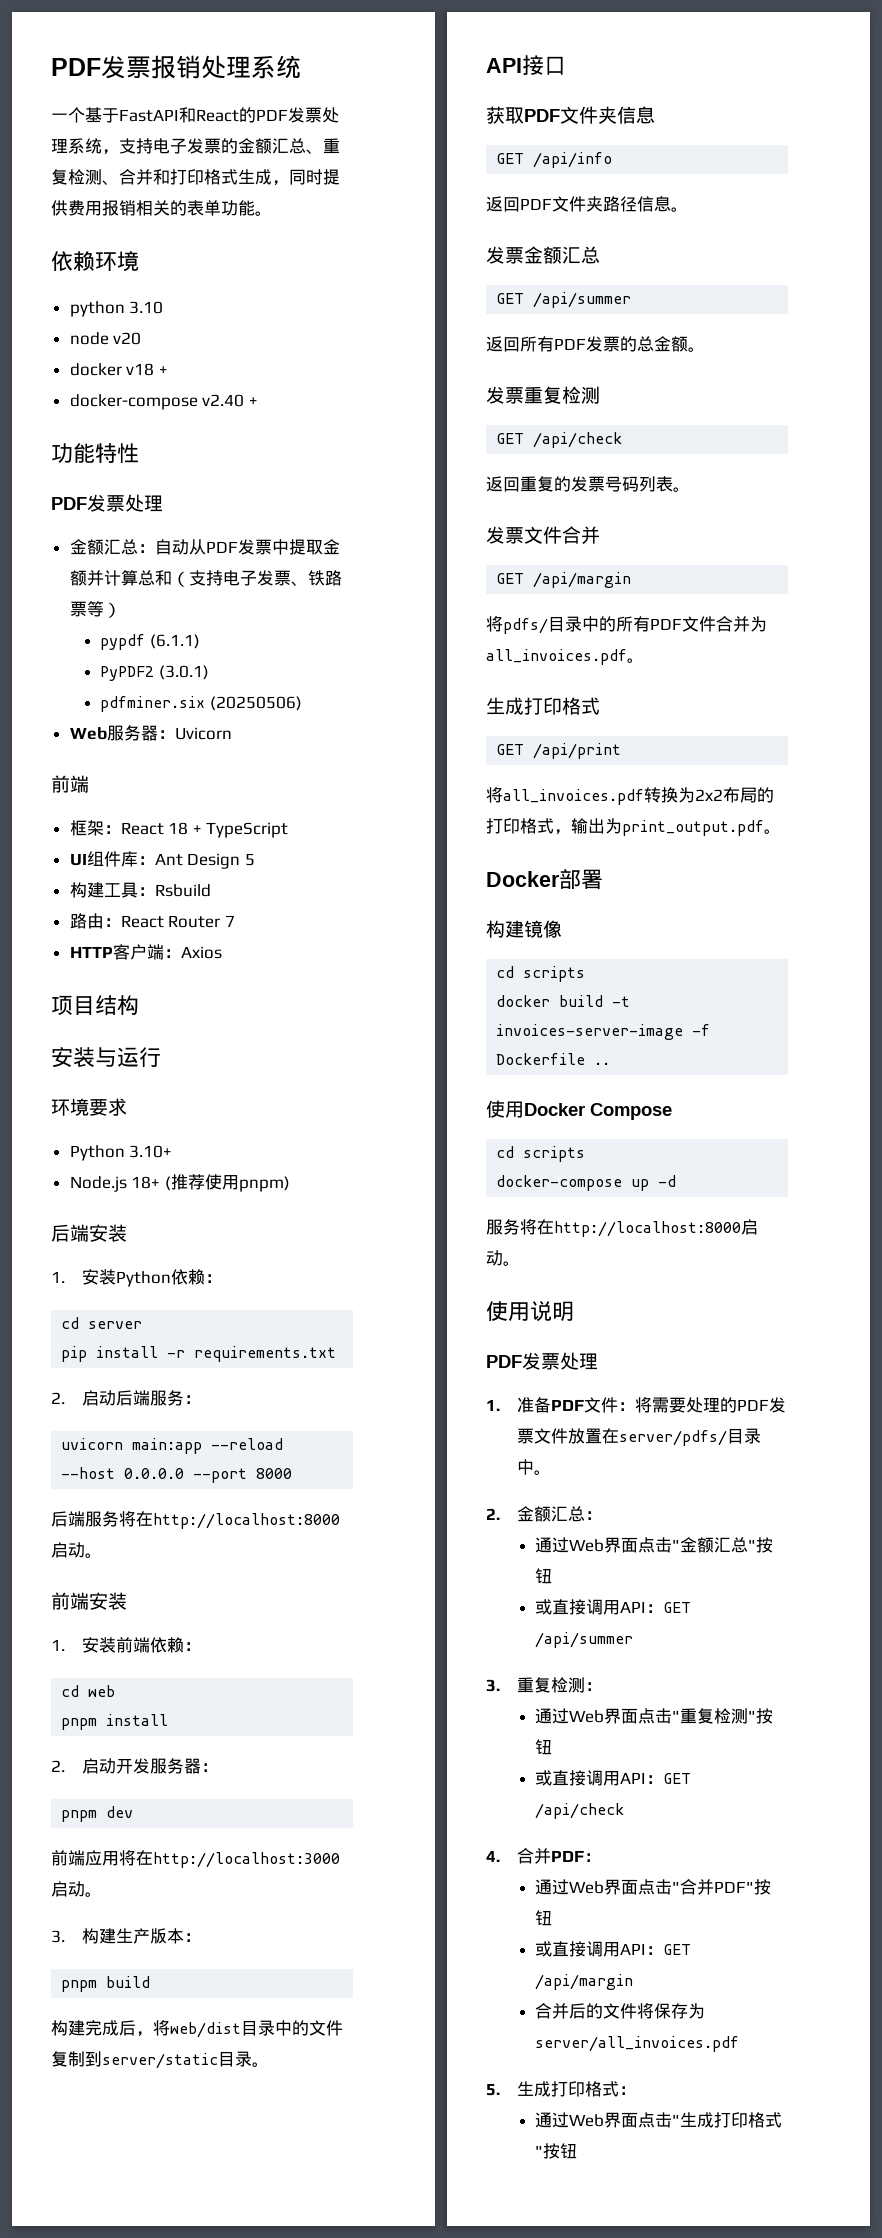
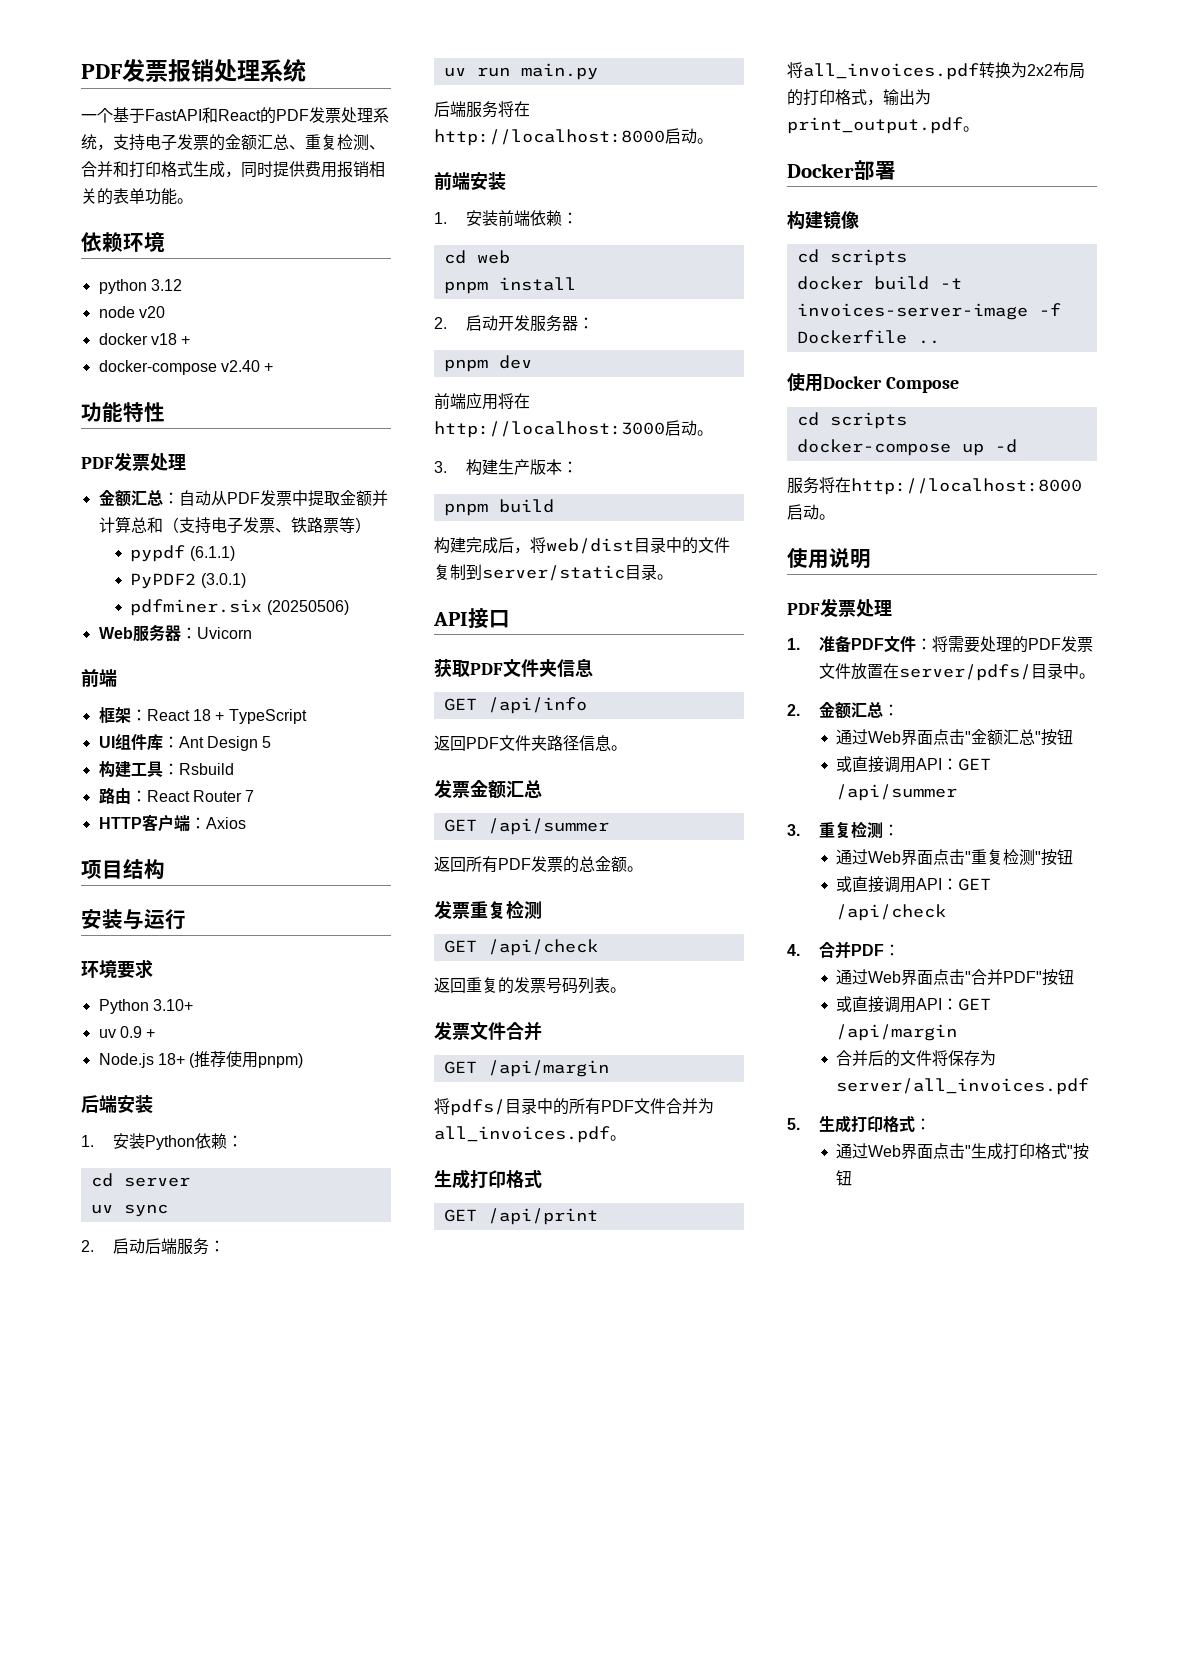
- python 3.10
+ python 3.12
+ uv 0.9 +
- pip install -r requirements.txt
+ uv sync
- uvicorn main:app --reload --host 0.0.0.0 --port 8000
+ uv run main.py

